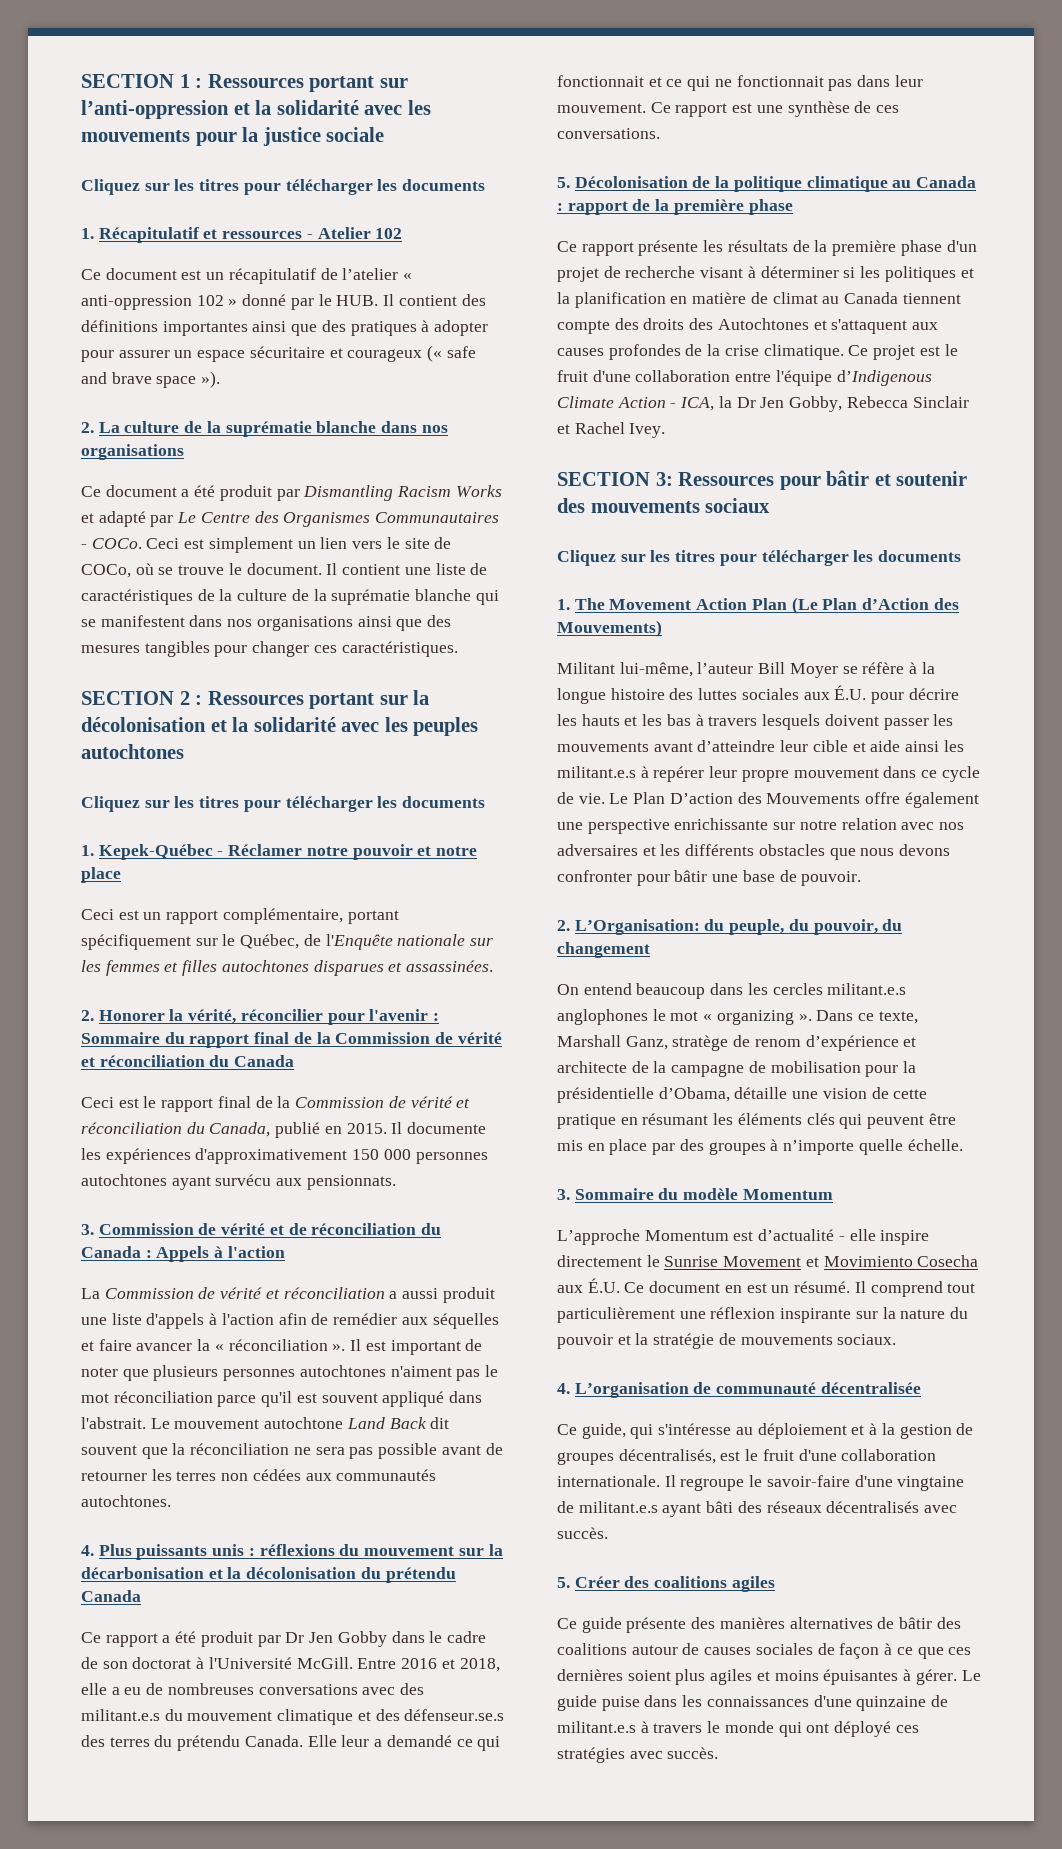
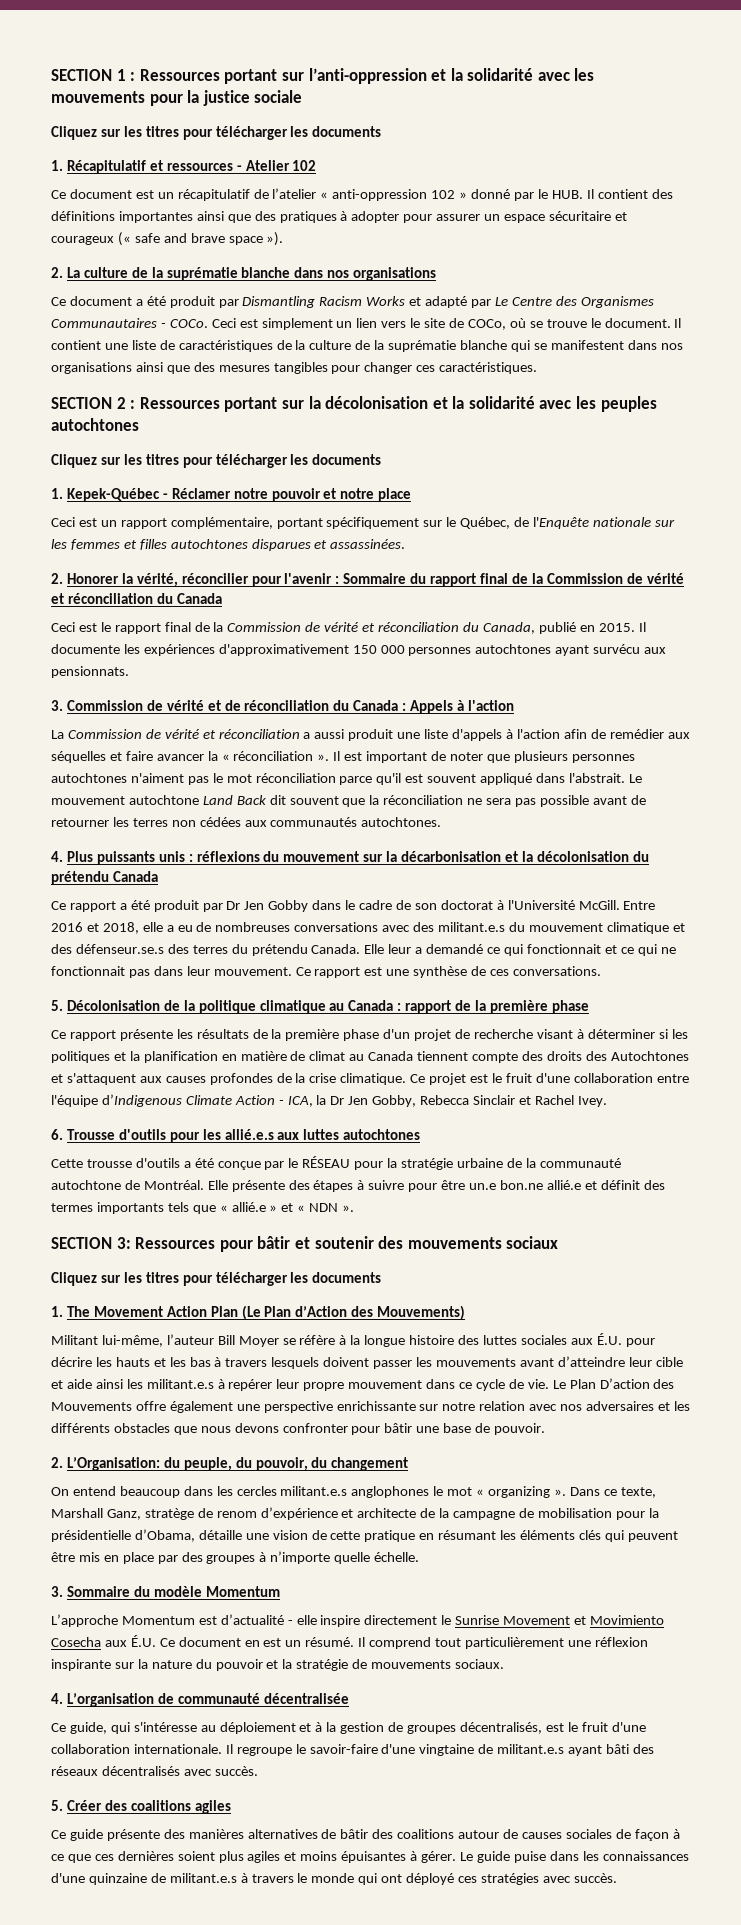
+ 6. Trousse d'outils pour les allié.e.s aux luttes autochtones
+ Cette trousse d'outils a été conçue par le RÉSEAU pour la stratégie urbaine de la communauté autochtone de Montréal. Elle présente des étapes à suivre pour être un.e bon.ne allié.e et définit des termes importants tels que « allié.e » et « NDN ».

